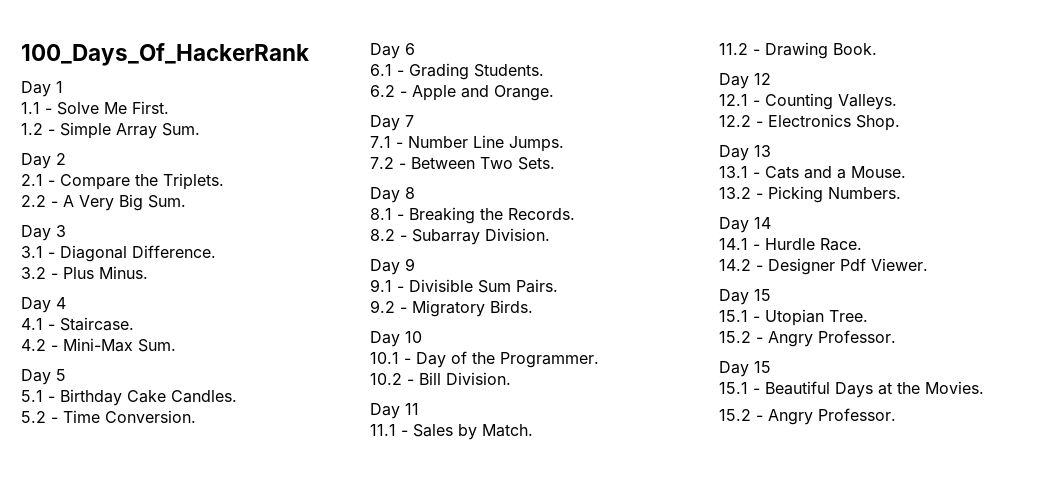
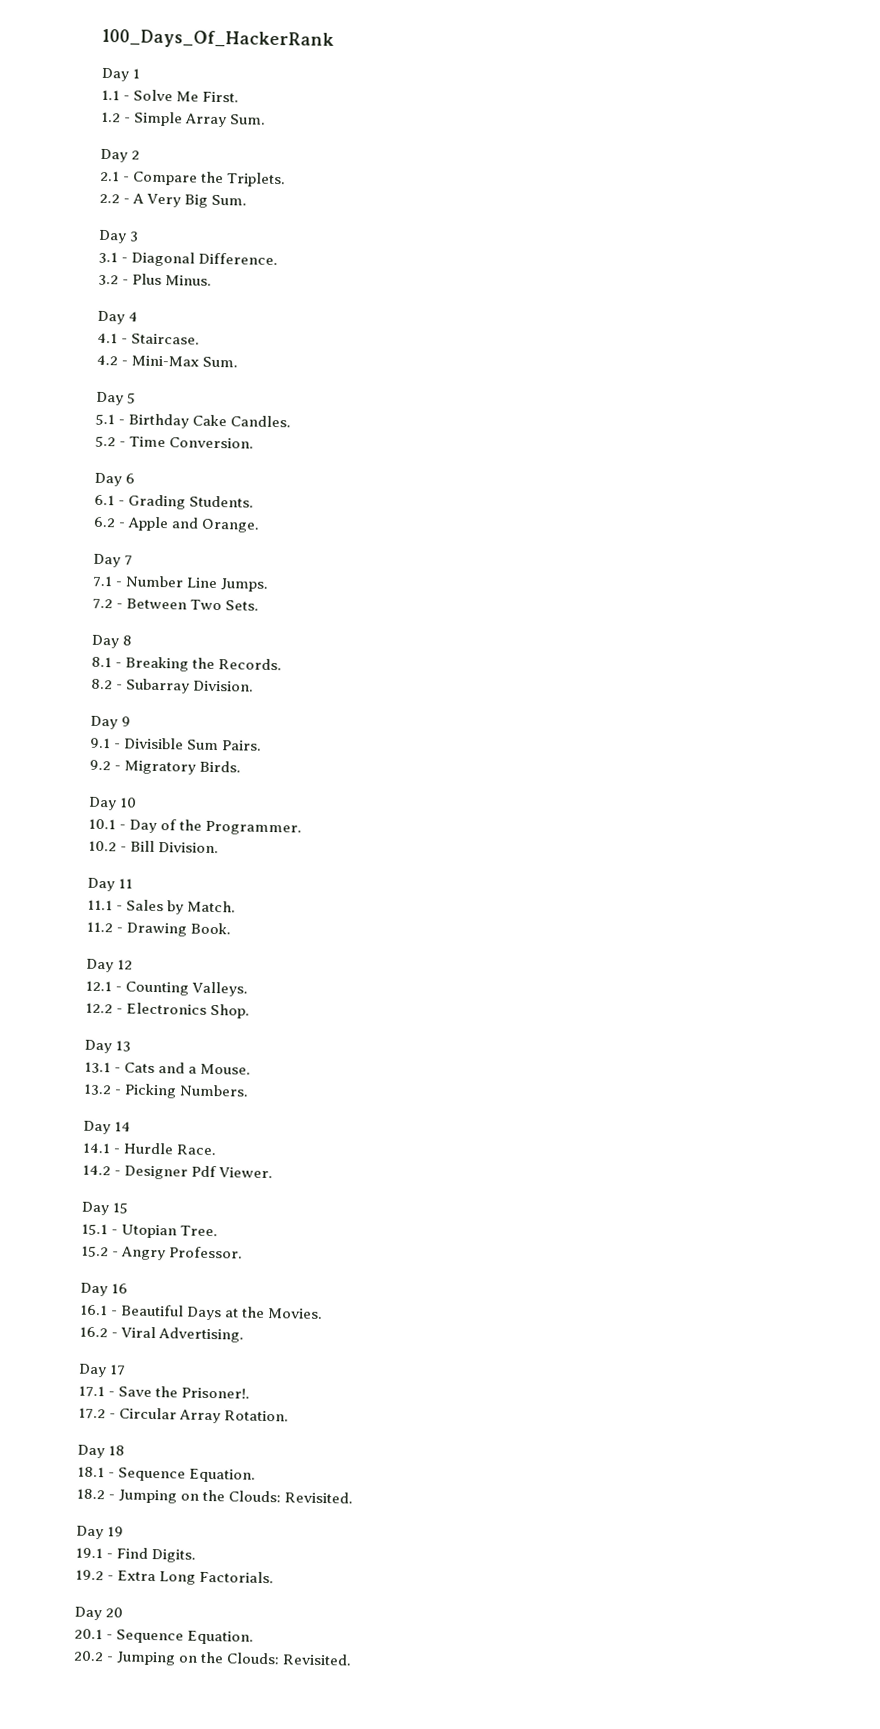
  15.1 - Utopian Tree.
  15.2 - Angry Professor.
- Day 15
- 15.1 - Beautiful Days at the Movies.
- 15.2 - Angry Professor.
+ Day 16
+ 16.1 - Beautiful Days at the Movies.
+ 16.2 - Viral Advertising.
+ Day 17
+ 17.1 - Save the Prisoner!.
+ 17.2 - Circular Array Rotation.
+ Day 18
+ 18.1 - Sequence Equation.
+ 18.2 - Jumping on the Clouds: Revisited.
+ Day 19
+ 19.1 - Find Digits.
+ 19.2 - Extra Long Factorials.
+ Day 20
+ 20.1 - Sequence Equation.
+ 20.2 - Jumping on the Clouds: Revisited.

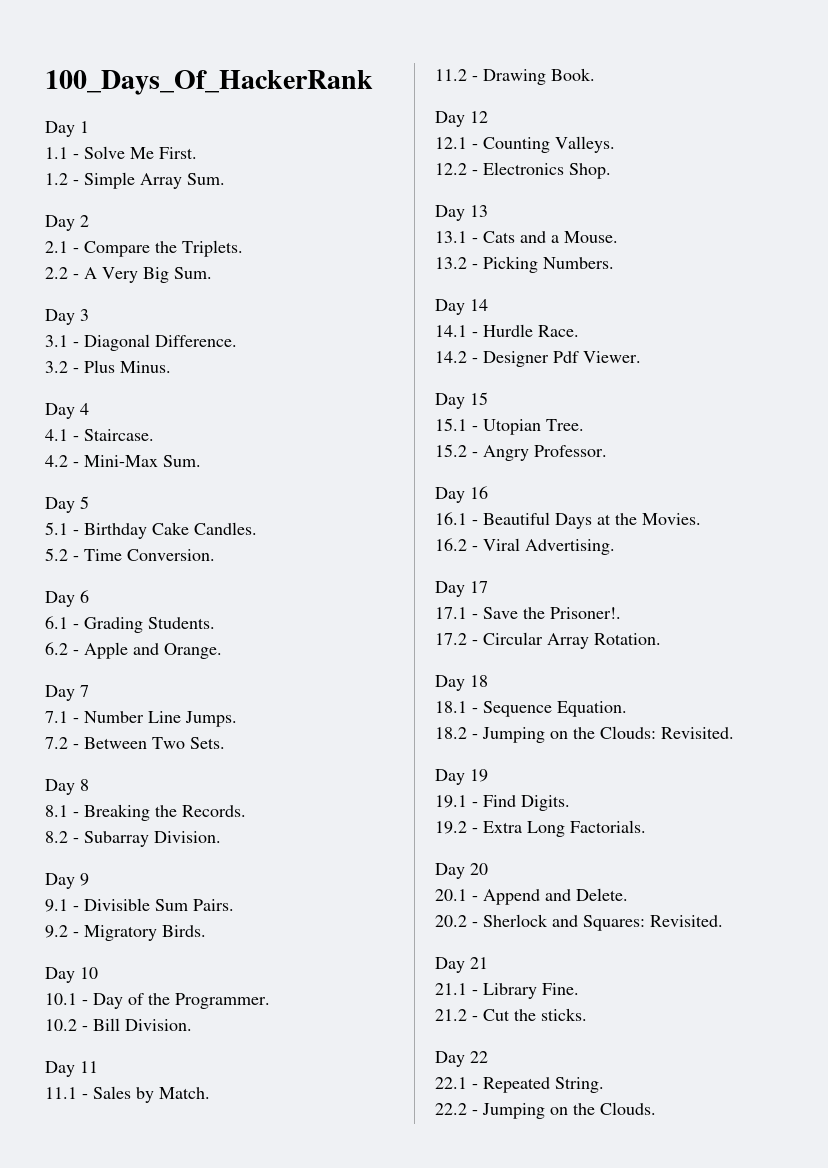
- 20.1 - Sequence Equation.
+ 20.1 - Append and Delete.
- 20.2 - Jumping on the Clouds: Revisited.
+ 20.2 - Sherlock and Squares: Revisited.
+ Day 21
+ 21.1 - Library Fine.
+ 21.2 - Cut the sticks.
+ Day 22
+ 22.1 - Repeated String.
+ 22.2 - Jumping on the Clouds.

